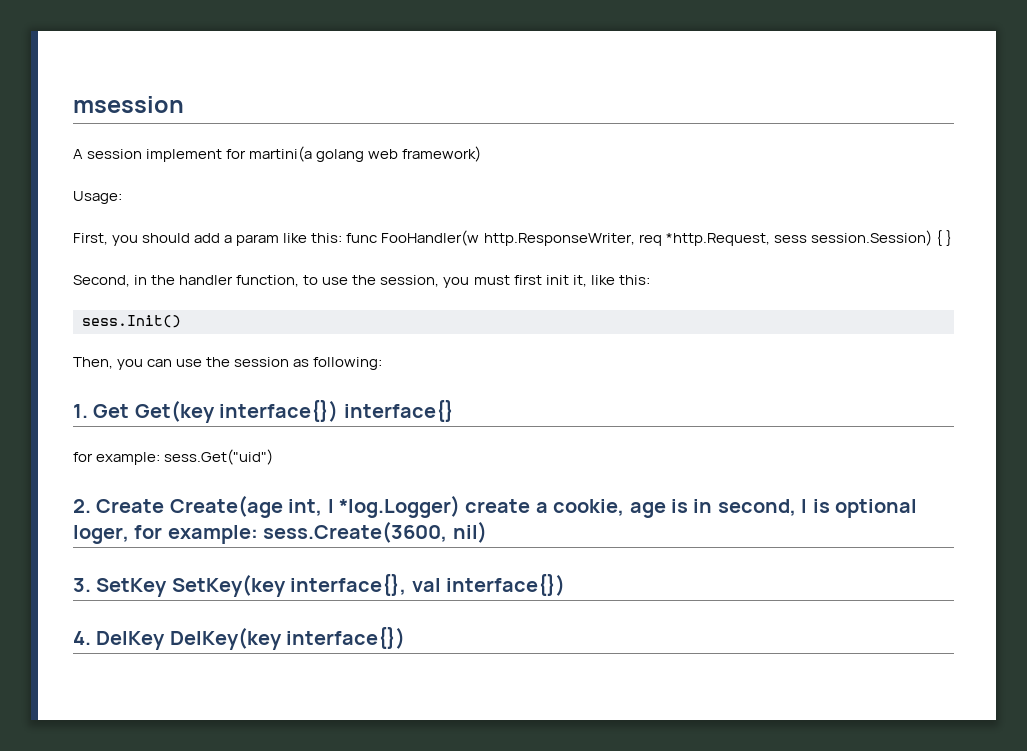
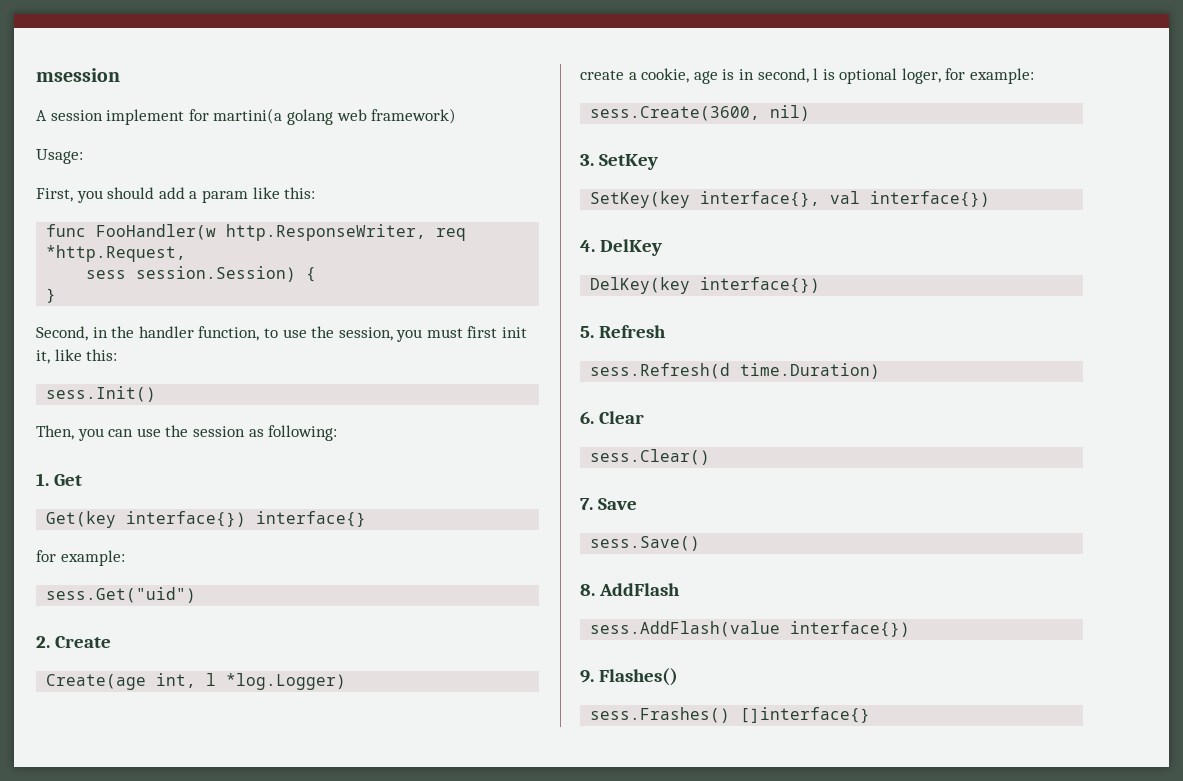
- First, you should add a param like this: func FooHandler(w http.ResponseWriter, req *http.Request, sess session.Session) { }
+ First, you should add a param like this:
+ func FooHandler(w http.ResponseWriter, req *http.Request,
+ sess session.Session) {
+ }
- 1. Get Get(key interface{}) interface{}
- for example: sess.Get("uid")
+ 1. Get
+ Get(key interface{}) interface{}
+ for example:
+ sess.Get("uid")
- 2. Create Create(age int, l *log.Logger) create a cookie, age is in second, l is optional loger, for example: sess.Create(3600, nil)
+ 2. Create
+ Create(age int, l *log.Logger)
+ create a cookie, age is in second, l is optional loger, for example:
+ sess.Create(3600, nil)
- 3. SetKey SetKey(key interface{}, val interface{})
+ 3. SetKey
+ SetKey(key interface{}, val interface{})
- 4. DelKey DelKey(key interface{})
+ 4. DelKey
+ DelKey(key interface{})
+ 5. Refresh
+ sess.Refresh(d time.Duration)
+ 6. Clear
+ sess.Clear()
+ 7. Save
+ sess.Save()
+ 8. AddFlash
+ sess.AddFlash(value interface{})
+ 9. Flashes()
+ sess.Frashes() []interface{}

